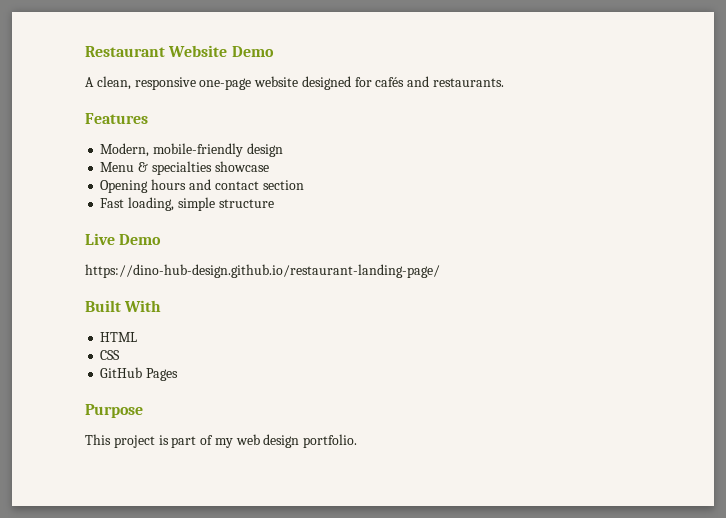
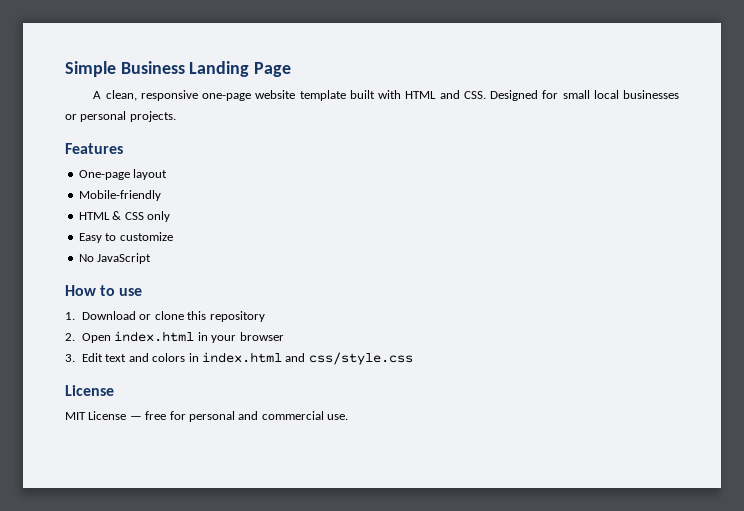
- Restaurant Website Demo
+ Simple Business Landing Page
- A clean, responsive one-page website designed for cafés and restaurants.
+ A clean, responsive one-page website template built with HTML and CSS. Designed for small local businesses or personal projects.
  Features
- Modern, mobile-friendly design
- Menu & specialties showcase
- Opening hours and contact section
- Fast loading, simple structure
- Live Demo
- https://dino-hub-design.github.io/restaurant-landing-page/
- Built With
- HTML
- CSS
- GitHub Pages
- Purpose
- This project is part of my web design portfolio.
+ One-page layout
+ Mobile-friendly
+ HTML & CSS only
+ Easy to customize
+ No JavaScript
+ How to use
+ 1. Download or clone this repository
+ 2. Open index.html in your browser
+ 3. Edit text and colors in index.html and css/style.css
+ License
+ MIT License — free for personal and commercial use.

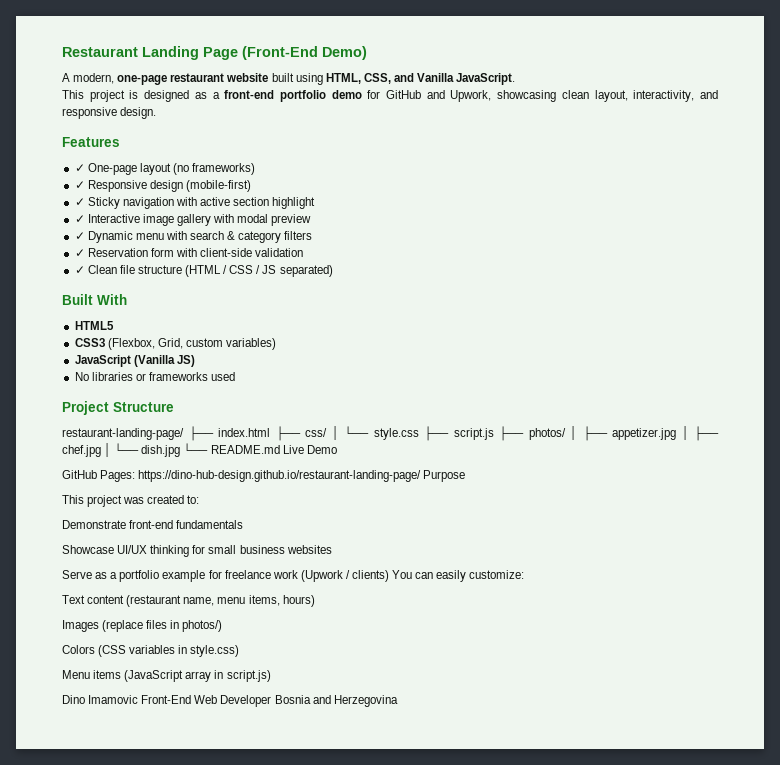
- Simple Business Landing Page
+ Restaurant Landing Page (Front-End Demo)
- A clean, responsive one-page website template built with HTML and CSS. Designed for small local businesses or personal projects.
+ A modern, one-page restaurant website built using HTML, CSS, and Vanilla JavaScript.
+ This project is designed as a front-end portfolio demo for GitHub and Upwork, showcasing clean layout, interactivity, and responsive design.
- One-page layout
- Mobile-friendly
- HTML & CSS only
- Easy to customize
- No JavaScript
- How to use
- 1. Download or clone this repository
- 2. Open index.html in your browser
- 3. Edit text and colors in index.html and css/style.css
- License
- MIT License — free for personal and commercial use.
+ ✓ One-page layout (no frameworks)
+ ✓ Responsive design (mobile-first)
+ ✓ Sticky navigation with active section highlight
+ ✓ Interactive image gallery with modal preview
+ ✓ Dynamic menu with search & category filters
+ ✓ Reservation form with client-side validation
+ ✓ Clean file structure (HTML / CSS / JS separated)
+ Built With
+ HTML5
+ CSS3 (Flexbox, Grid, custom variables)
+ JavaScript (Vanilla JS)
+ No libraries or frameworks used
+ Project Structure
+ restaurant-landing-page/ ├── index.html ├── css/ │ └── style.css ├── script.js ├── photos/ │ ├── appetizer.jpg │ ├── chef.jpg │ └── dish.jpg └── README.md Live Demo
+ GitHub Pages: https://dino-hub-design.github.io/restaurant-landing-page/ Purpose
+ This project was created to:
+ Demonstrate front-end fundamentals
+ Showcase UI/UX thinking for small business websites
+ Serve as a portfolio example for freelance work (Upwork / clients) You can easily customize:
+ Text content (restaurant name, menu items, hours)
+ Images (replace files in photos/)
+ Colors (CSS variables in style.css)
+ Menu items (JavaScript array in script.js)
+ Dino Imamovic Front-End Web Developer Bosnia and Herzegovina

